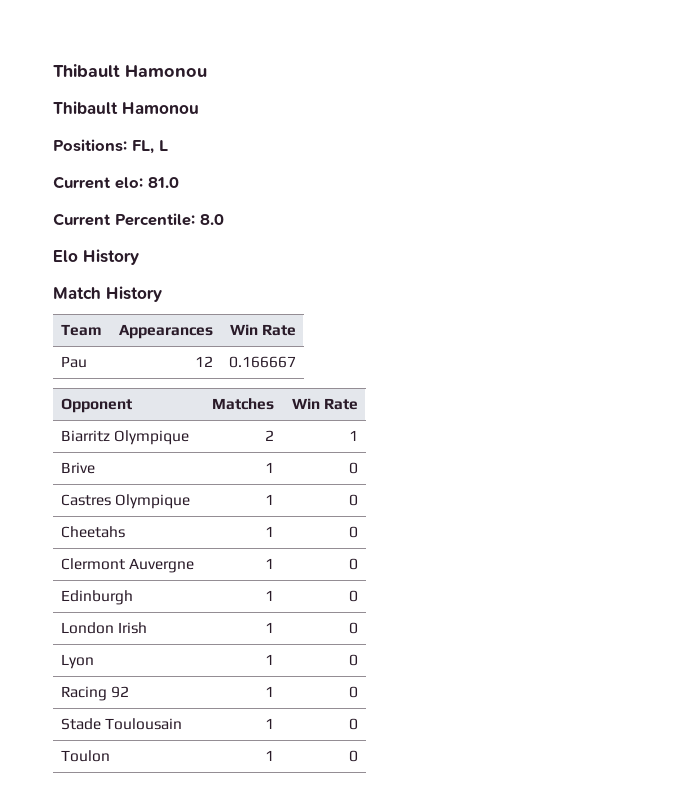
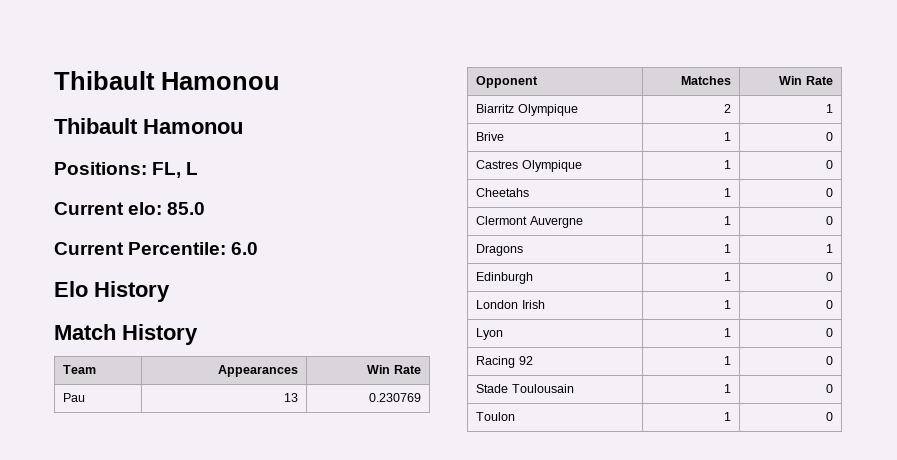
- Current elo: 81.0
+ Current elo: 85.0
- Current Percentile: 8.0
+ Current Percentile: 6.0
- Pau | 12 | 0.166667
+ Pau | 13 | 0.230769
+ Dragons | 1 | 1

